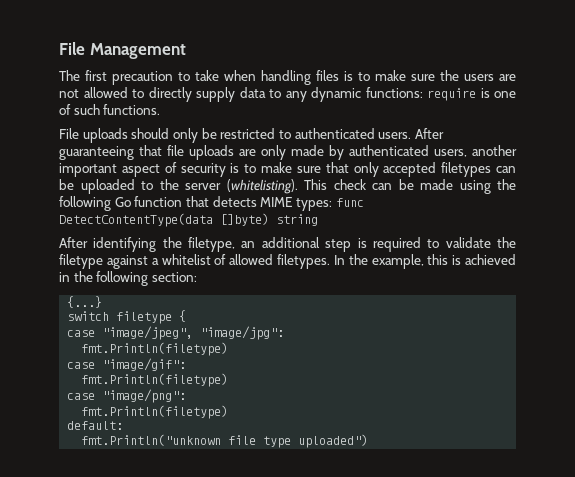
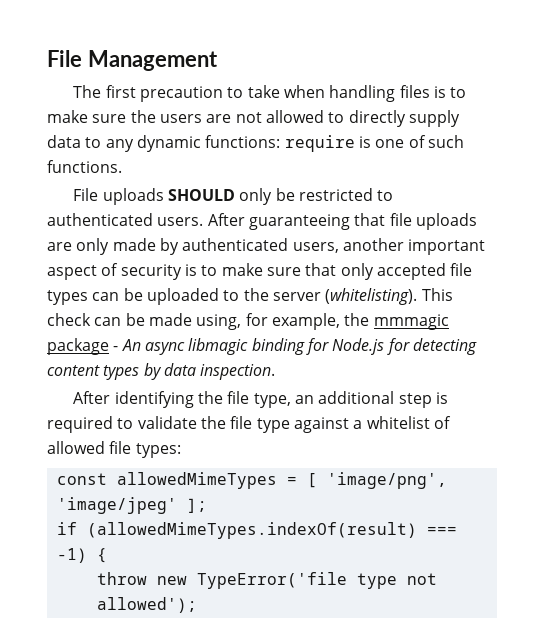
- File uploads should only be restricted to authenticated users.
+ File uploads SHOULD only be restricted to authenticated users.
- After guaranteeing that file uploads are only made by authenticated users, another important aspect of security is to make sure that only accepted filetypes can be uploaded to the server (whitelisting).
+ After guaranteeing that file uploads are only made by authenticated users, another important aspect of security is to make sure that only accepted file types can be uploaded to the server (whitelisting).
- This check can be made using the following Go function that detects MIME types: func DetectContentType(data []byte) string
+ This check can be made using, for example, the mmmagic package - An async libmagic binding for Node.js for detecting content types by data inspection.
- After identifying the filetype, an additional step is required to validate the filetype against a whitelist of allowed filetypes. In the example, this is achieved in the following section:
- {...}
- switch filetype {
- case "image/jpeg", "image/jpg":
- fmt.Println(filetype)
- case "image/gif":
- fmt.Println(filetype)
- case "image/png":
- fmt.Println(filetype)
- default:
- fmt.Println("unknown file type uploaded")
+ After identifying the file type, an additional step is required to validate the file type against a whitelist of allowed file types:
+ const allowedMimeTypes = [ 'image/png', 'image/jpeg' ];
+ if (allowedMimeTypes.indexOf(result) === -1) {
+ throw new TypeError('file type not allowed');

